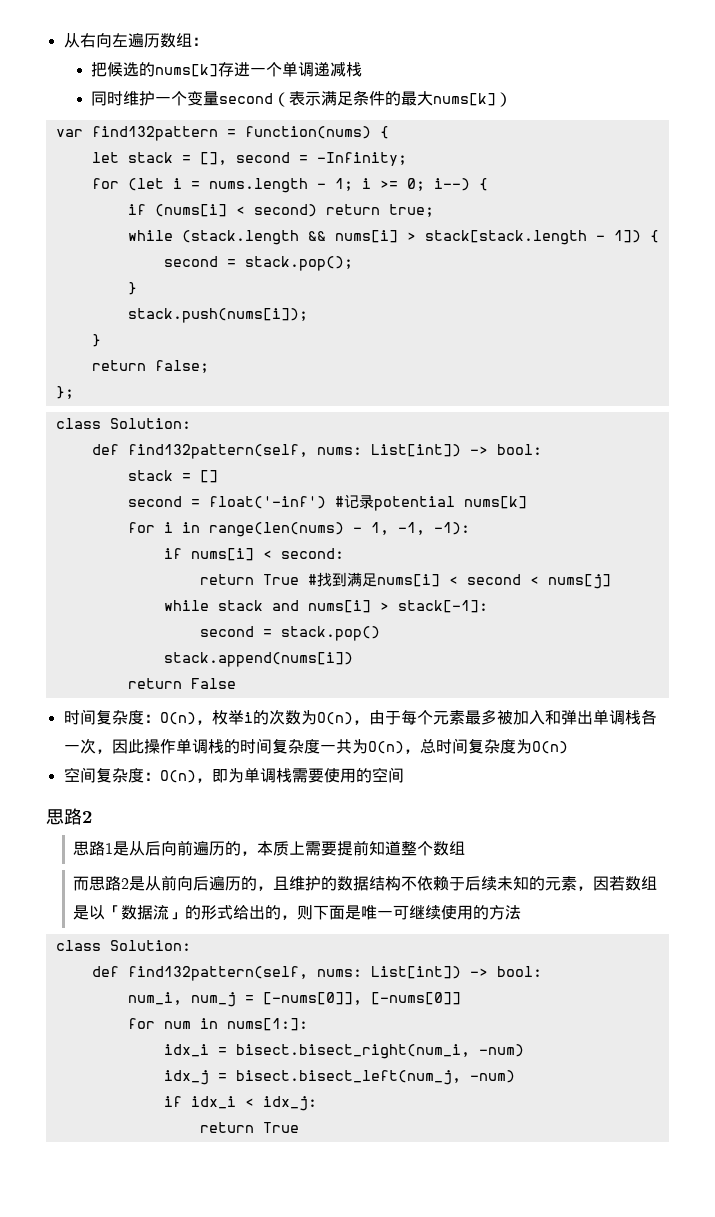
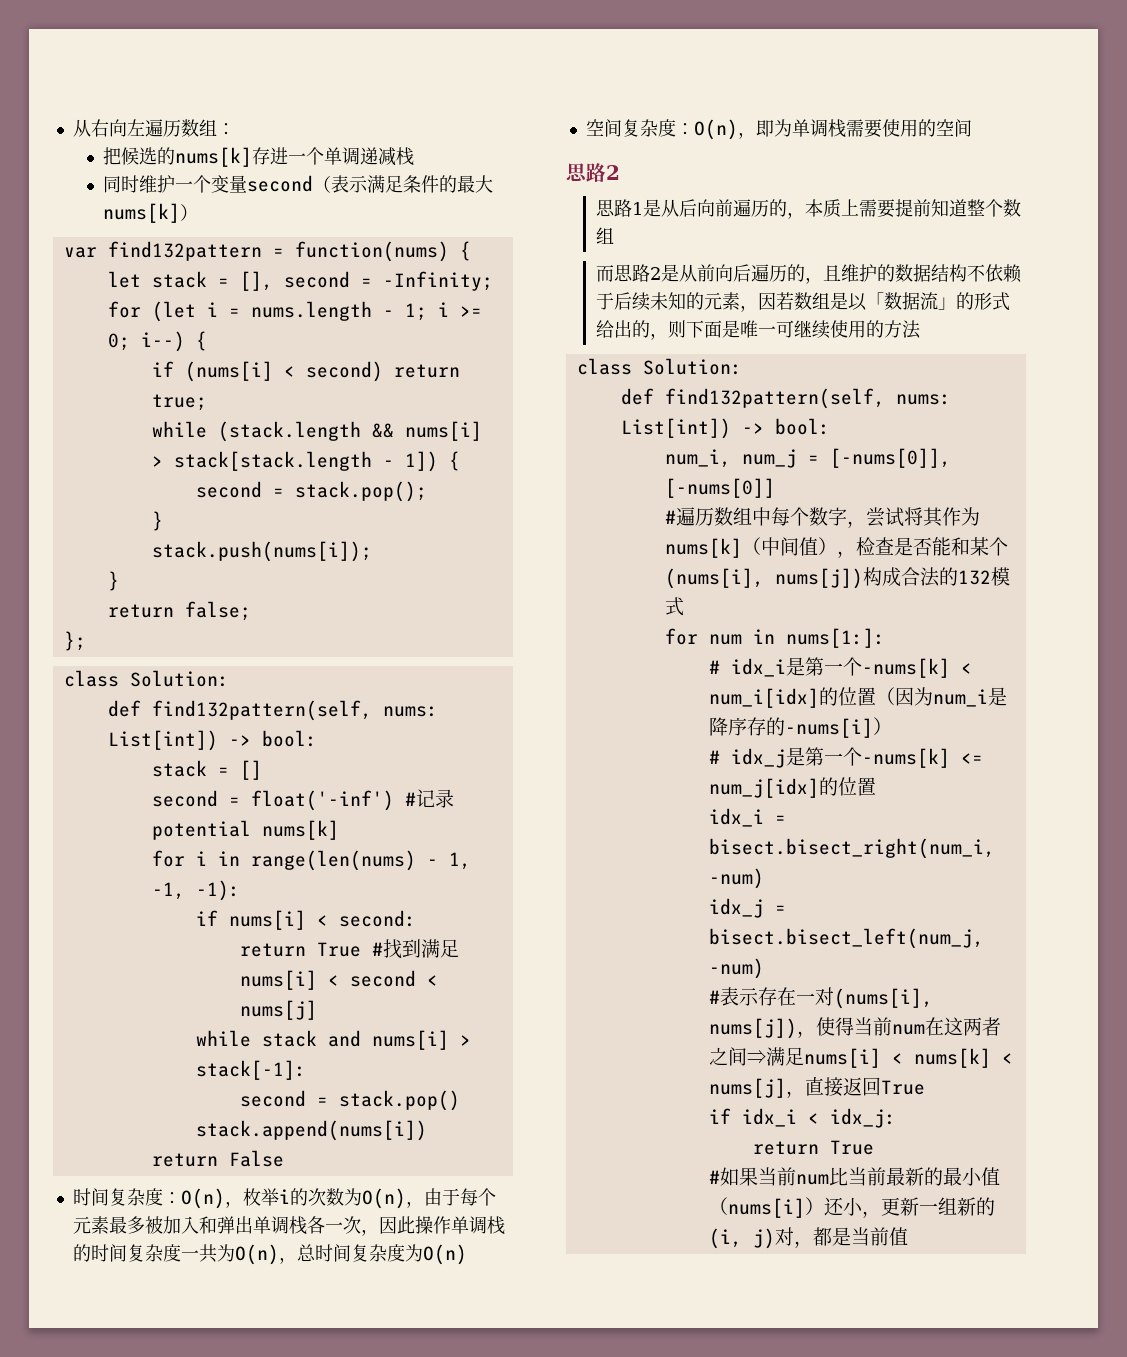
+ #遍历数组中每个数字，尝试将其作为nums[k]（中间值），检查是否能和某个(nums[i], nums[j])构成合法的132模式
  for num in nums[1:]:
+ # idx_i是第一个-nums[k] < num_i[idx]的位置（因为num_i是降序存的-nums[i]）
+ # idx_j是第一个-nums[k] <= num_j[idx]的位置
+ #表示存在一对(nums[i], nums[j])，使得当前num在这两者之间⇒满足nums[i] < nums[k] < nums[j]，直接返回True
+ #如果当前num比当前最新的最小值（nums[i]）还小，更新一组新的(i, j)对，都是当前值

